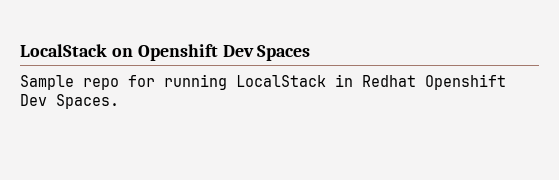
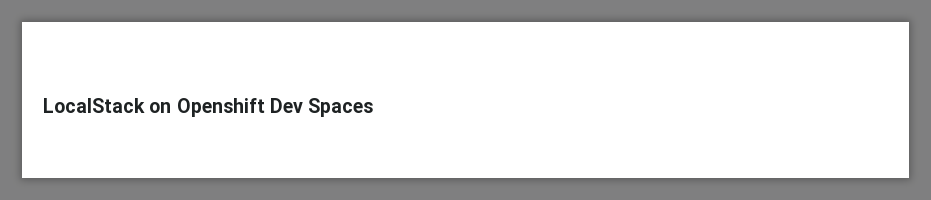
- Sample repo for running LocalStack in Redhat Openshift Dev Spaces.

